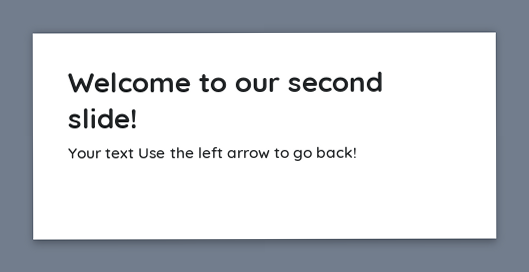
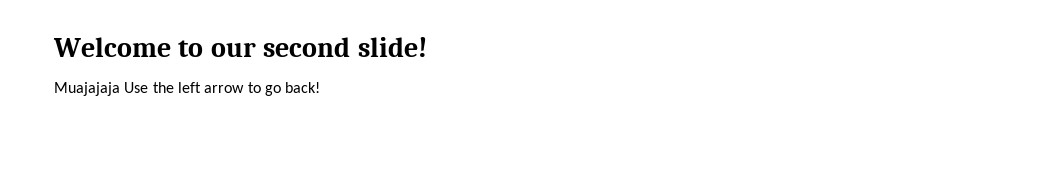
- Your text Use the left arrow to go back!
+ Muajajaja Use the left arrow to go back!

